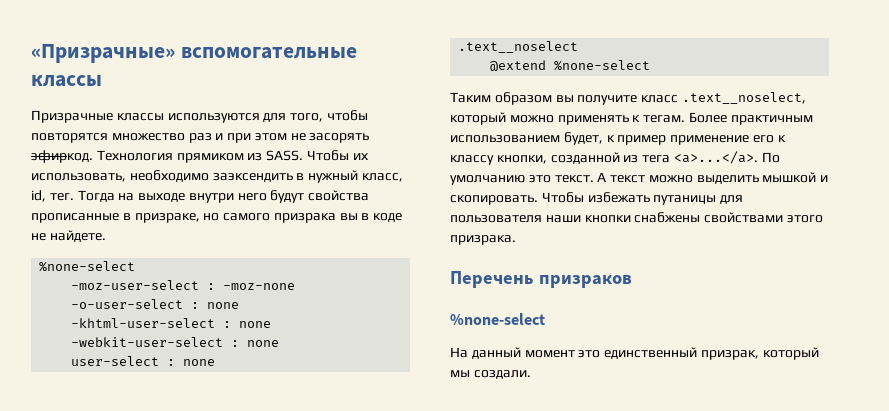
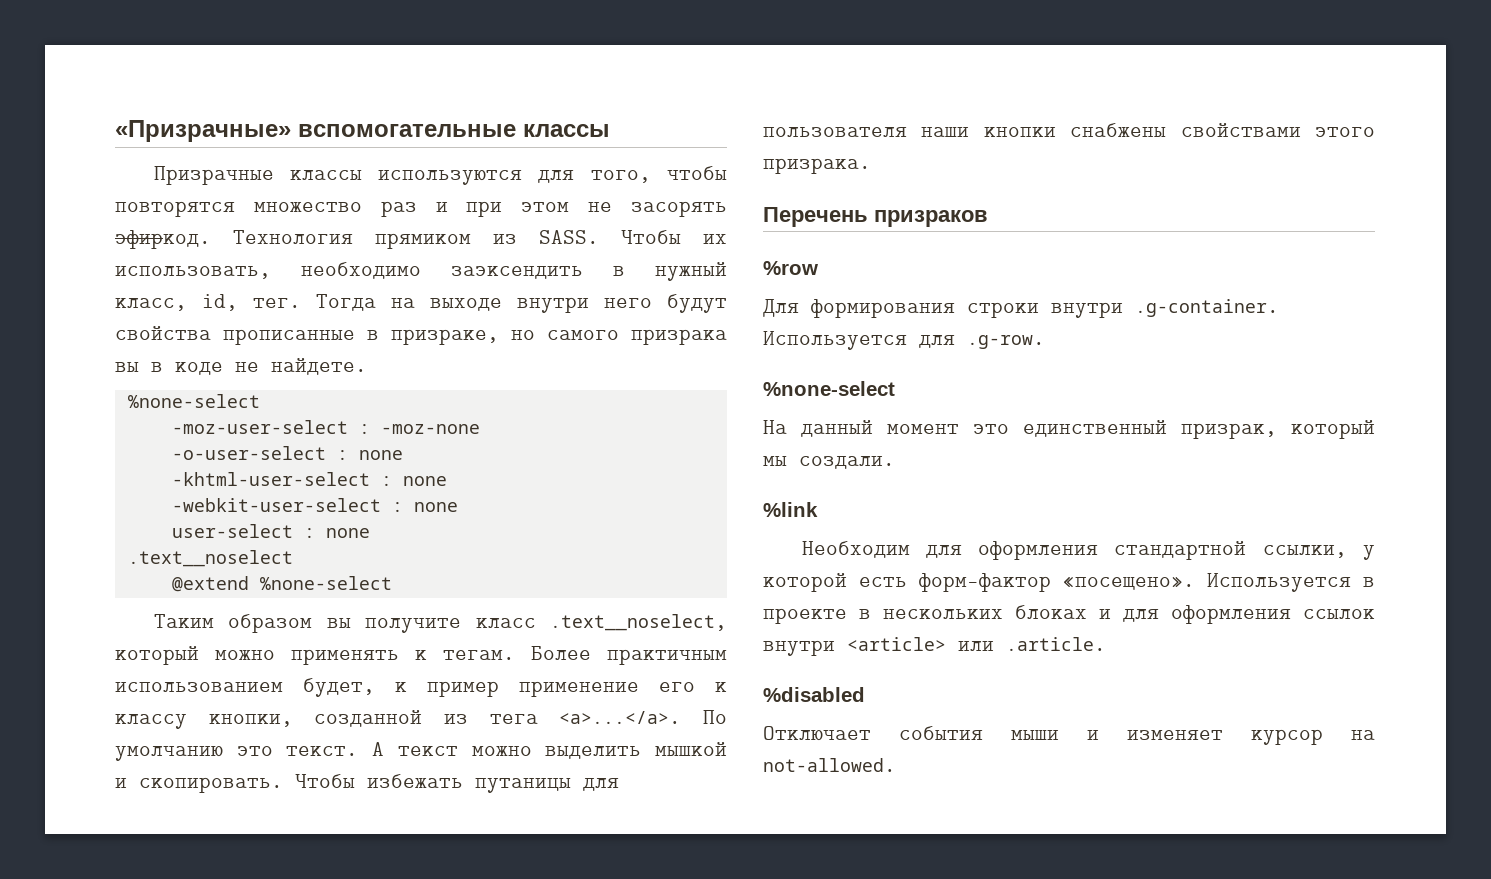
+ %row
+ Для формирования строки внутри .g-container. Используется для .g-row.
+ %link
+ Необходим для оформления стандартной ссылки, у которой есть форм-фактор «посещено». Используется в проекте в нескольких блоках и для оформления ссылок внутри <article> или .article.
+ %disabled
+ Отключает события мыши и изменяет курсор на not-allowed.

